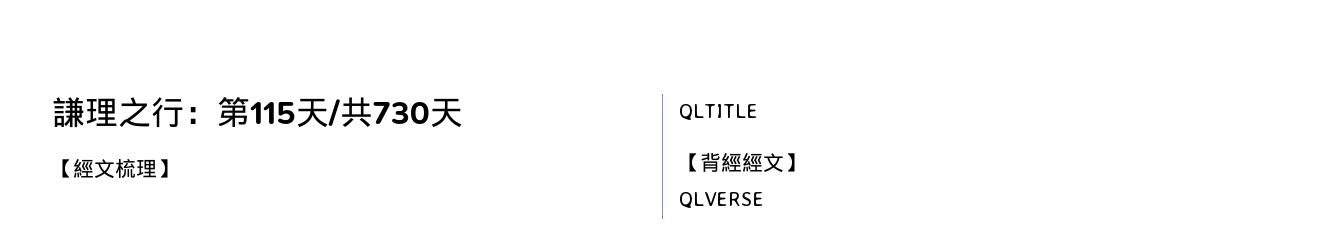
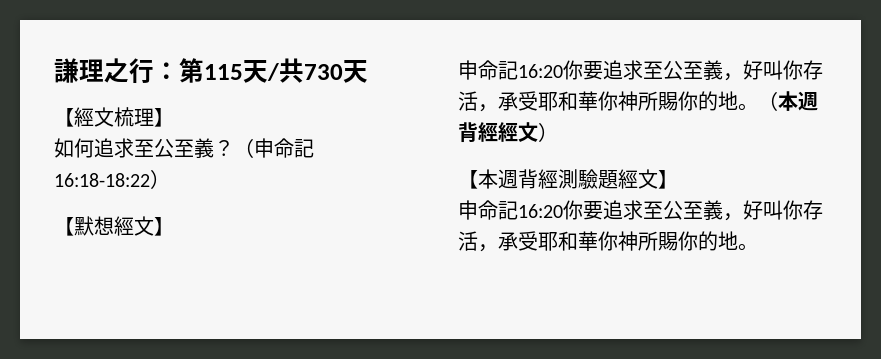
- QLTITLE
- 【背經經文】
- QLVERSE
+ 如何追求至公至義？（申命記16:18-18:22）
+ 【默想經文】
+ 申命記16:20你要追求至公至義，好叫你存活，承受耶和華你神所賜你的地。（本週背經經文）
+ 【本週背經測驗題經文】
+ 申命記16:20你要追求至公至義，好叫你存活，承受耶和華你神所賜你的地。

